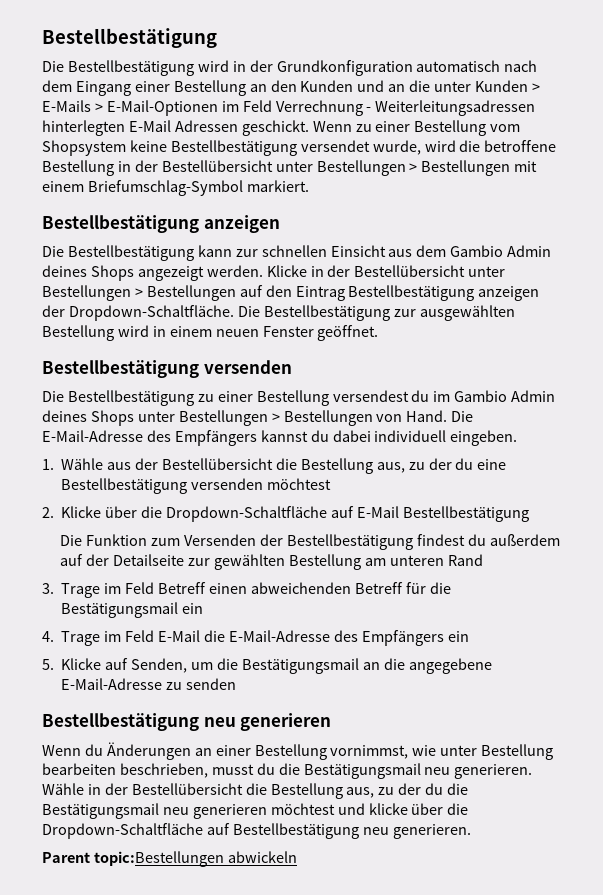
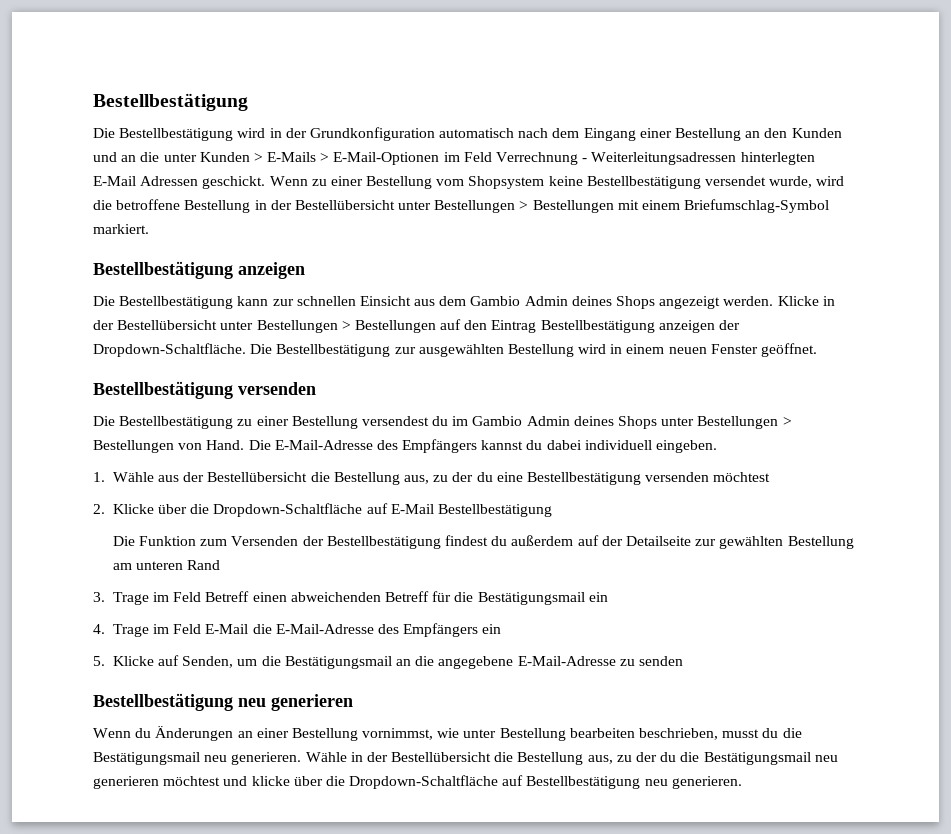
- Parent topic:Bestellungen abwickeln

